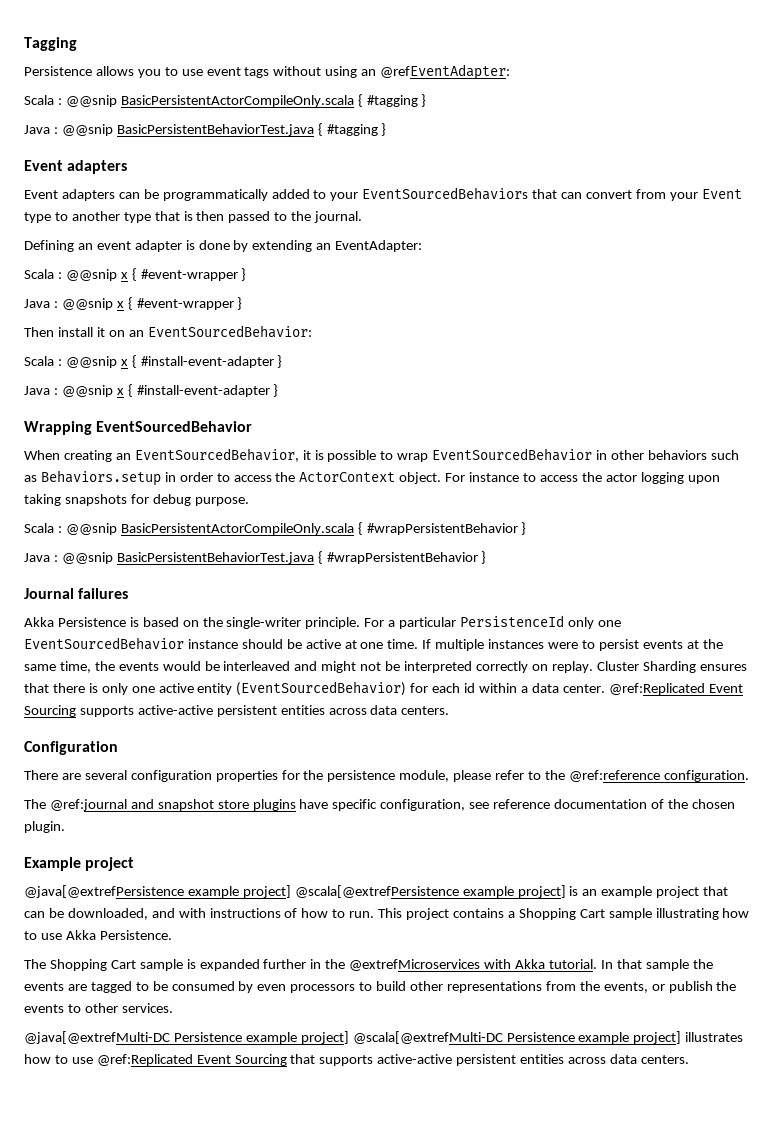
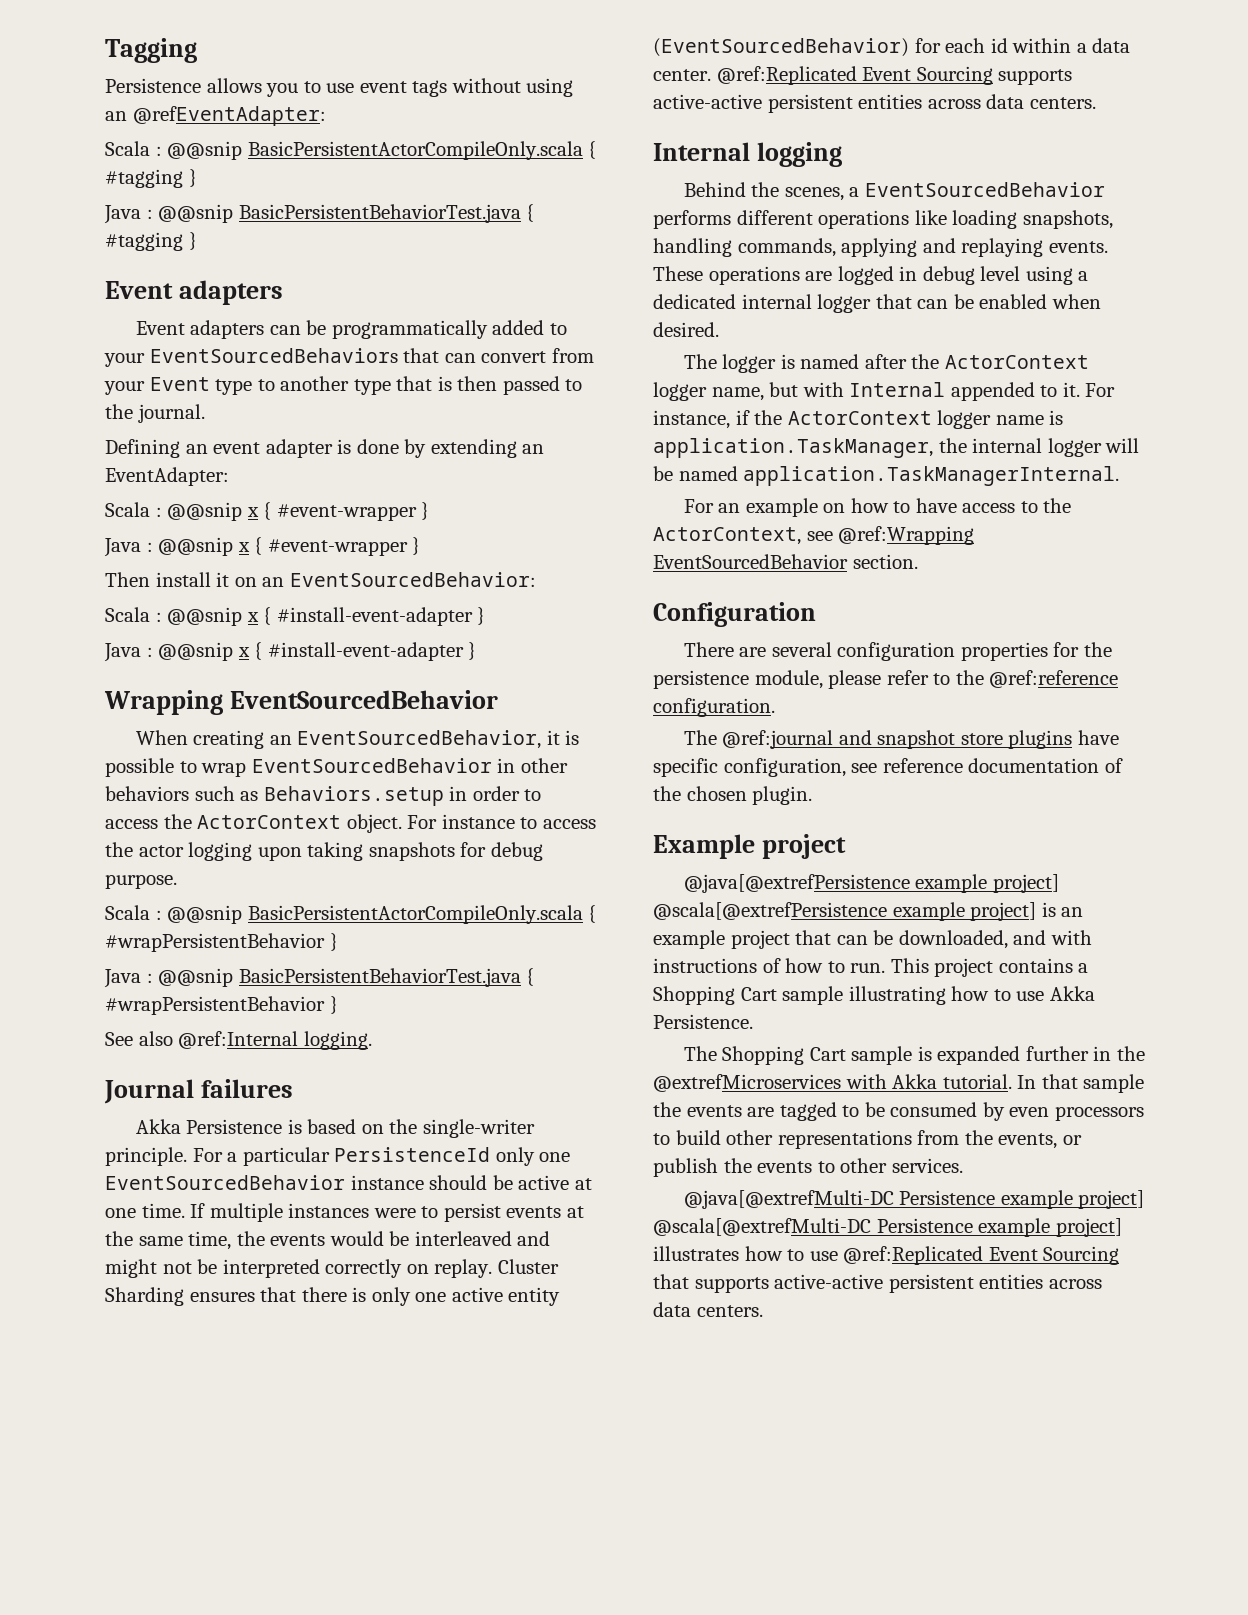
+ See also @ref:Internal logging.
+ Internal logging
+ Behind the scenes, a EventSourcedBehavior performs different operations like loading snapshots, handling commands, applying and replaying events. These operations are logged in debug level using a dedicated internal logger that can be enabled when desired.
+ The logger is named after the ActorContext logger name, but with Internal appended to it. For instance, if the ActorContext logger name is application.TaskManager, the internal logger will be named application.TaskManagerInternal.
+ For an example on how to have access to the ActorContext, see @ref:Wrapping EventSourcedBehavior section.

